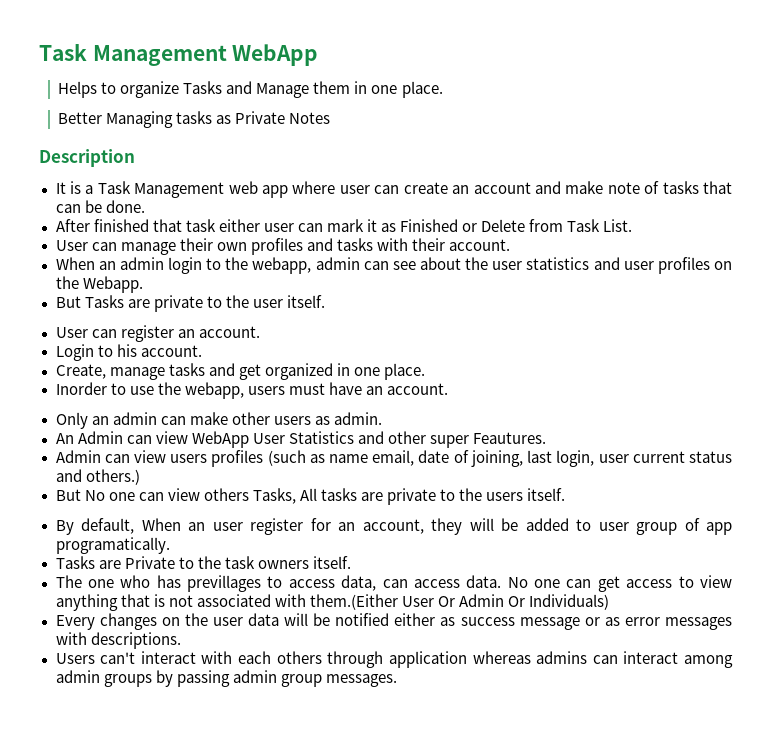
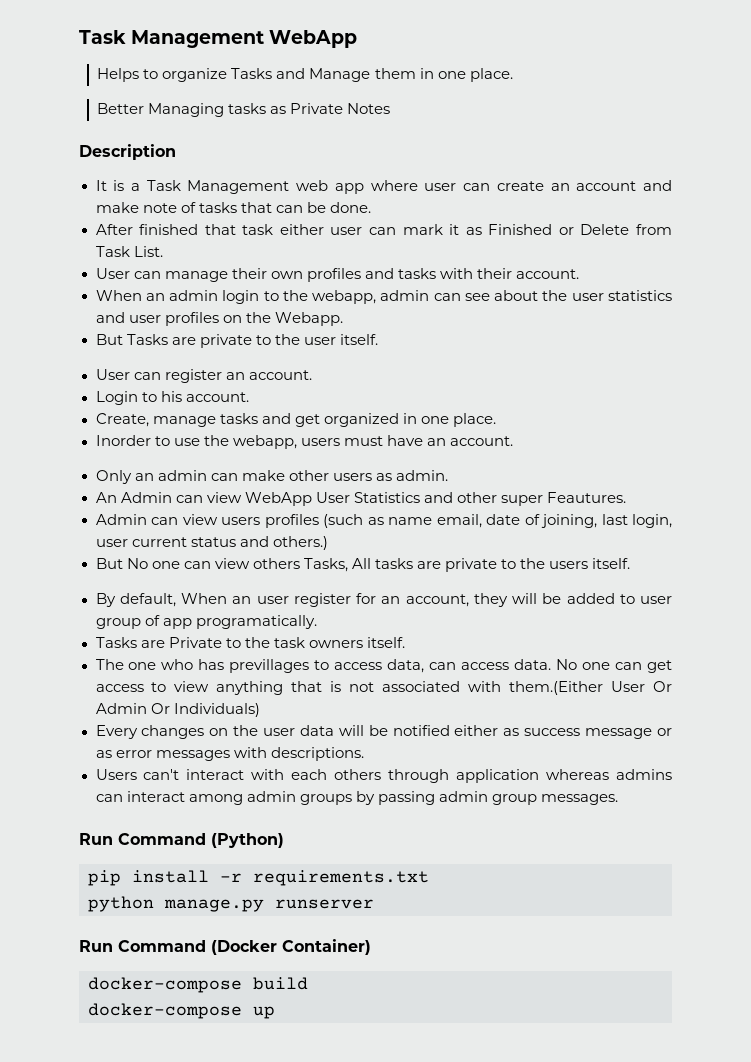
+ Run Command (Python)
+ pip install -r requirements.txt
+ python manage.py runserver
+ Run Command (Docker Container)
+ docker-compose build
+ docker-compose up

